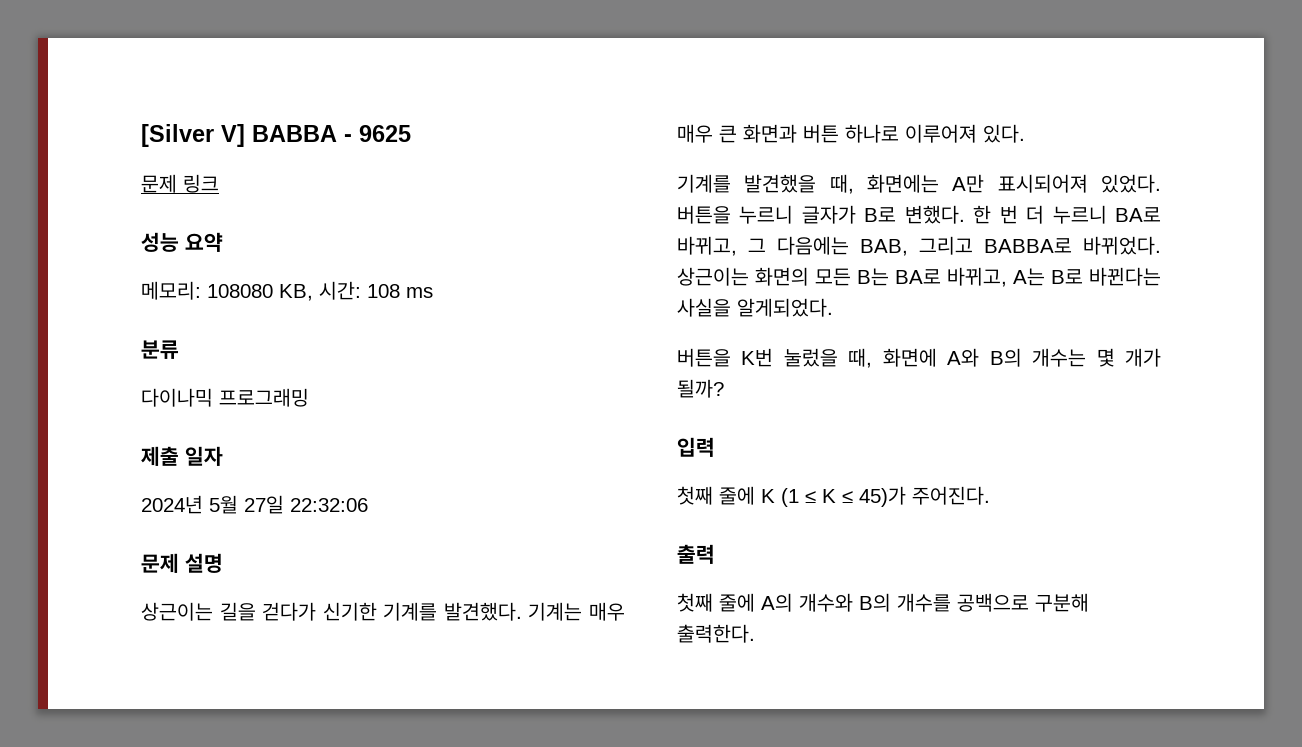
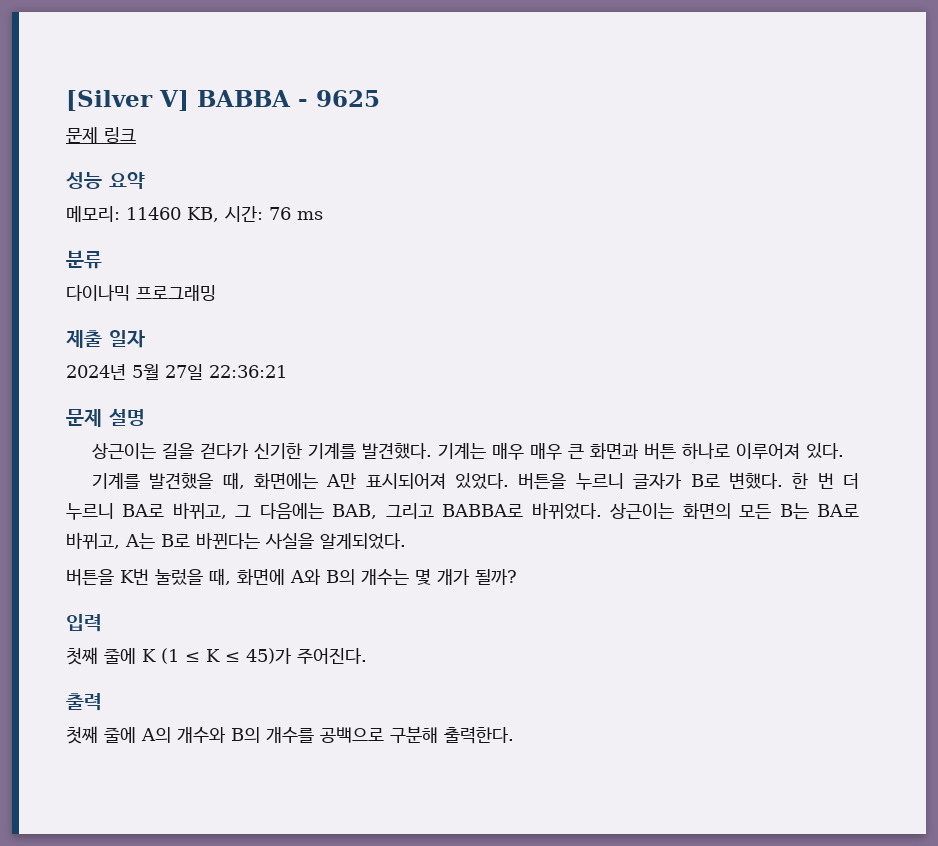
- 메모리: 108080 KB, 시간: 108 ms
+ 메모리: 11460 KB, 시간: 76 ms
- 2024년 5월 27일 22:32:06
+ 2024년 5월 27일 22:36:21

